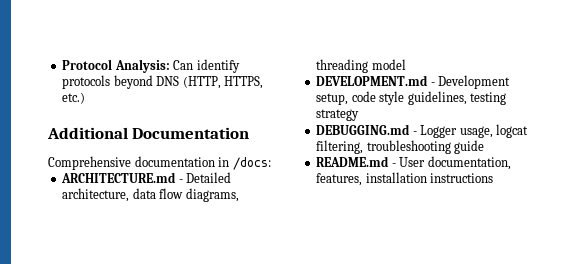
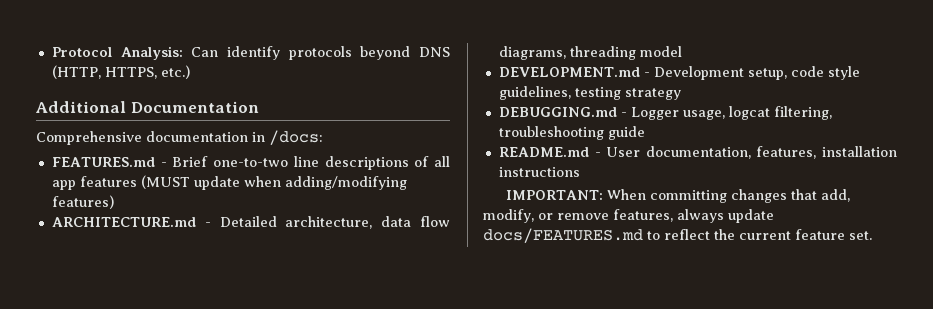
+ FEATURES.md - Brief one-to-two line descriptions of all app features (MUST update when adding/modifying features)
+ IMPORTANT: When committing changes that add, modify, or remove features, always update docs/FEATURES.md to reflect the current feature set.

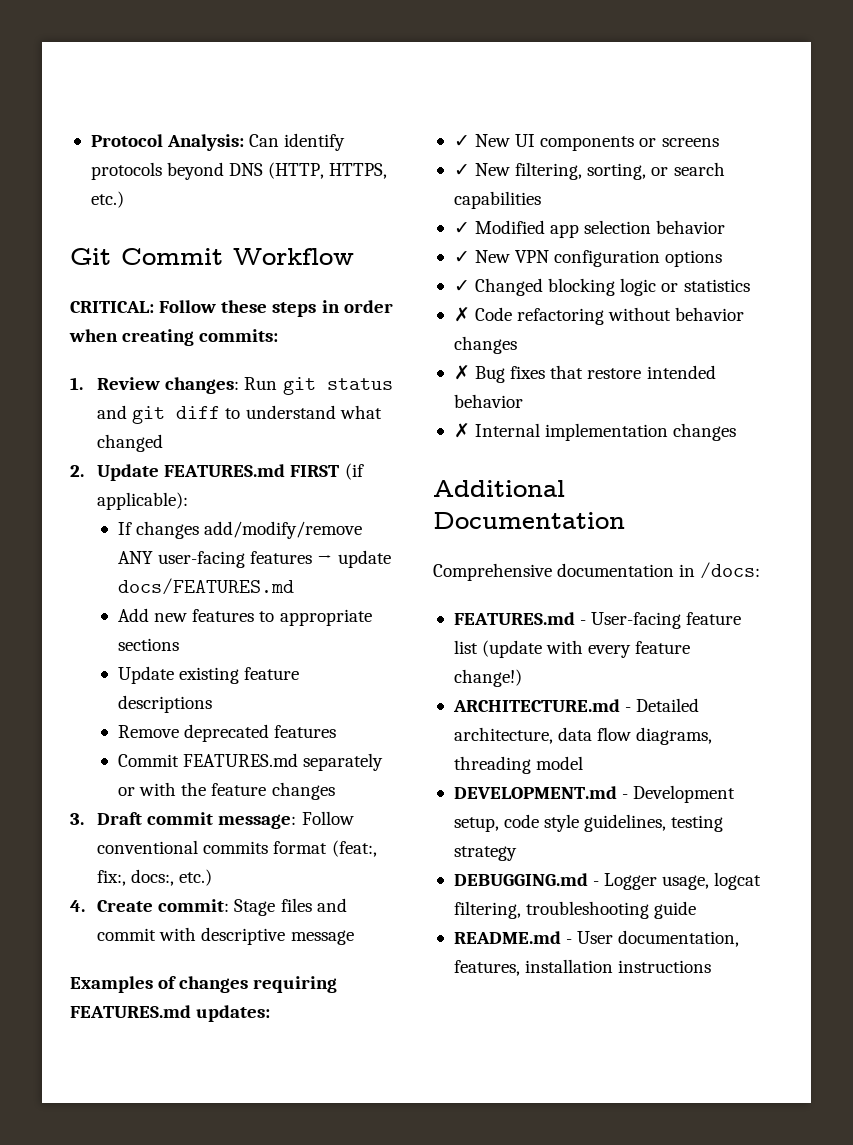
+ Git Commit Workflow
+ CRITICAL: Follow these steps in order when creating commits:
+ 1. Review changes: Run git status and git diff to understand what changed
+ 2. Update FEATURES.md FIRST (if applicable):
+ If changes add/modify/remove ANY user-facing features → update docs/FEATURES.md
+ Add new features to appropriate sections
+ Update existing feature descriptions
+ Remove deprecated features
+ Commit FEATURES.md separately or with the feature changes
+ 3. Draft commit message: Follow conventional commits format (feat:, fix:, docs:, etc.)
+ 4. Create commit: Stage files and commit with descriptive message
+ Examples of changes requiring FEATURES.md updates:
+ ✓ New UI components or screens
+ ✓ New filtering, sorting, or search capabilities
+ ✓ Modified app selection behavior
+ ✓ New VPN configuration options
+ ✓ Changed blocking logic or statistics
+ ✗ Code refactoring without behavior changes
+ ✗ Bug fixes that restore intended behavior
+ ✗ Internal implementation changes
- FEATURES.md - Brief one-to-two line descriptions of all app features (MUST update when adding/modifying features)
+ FEATURES.md - User-facing feature list (update with every feature change!)
- IMPORTANT: When committing changes that add, modify, or remove features, always update docs/FEATURES.md to reflect the current feature set.

